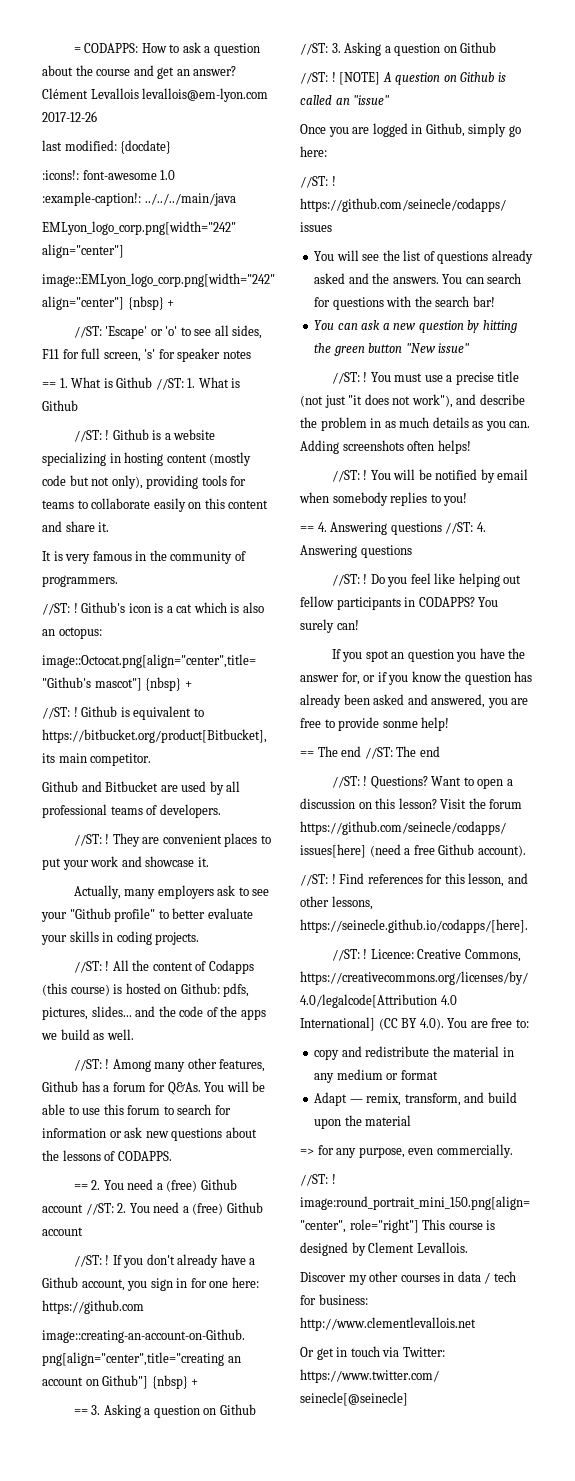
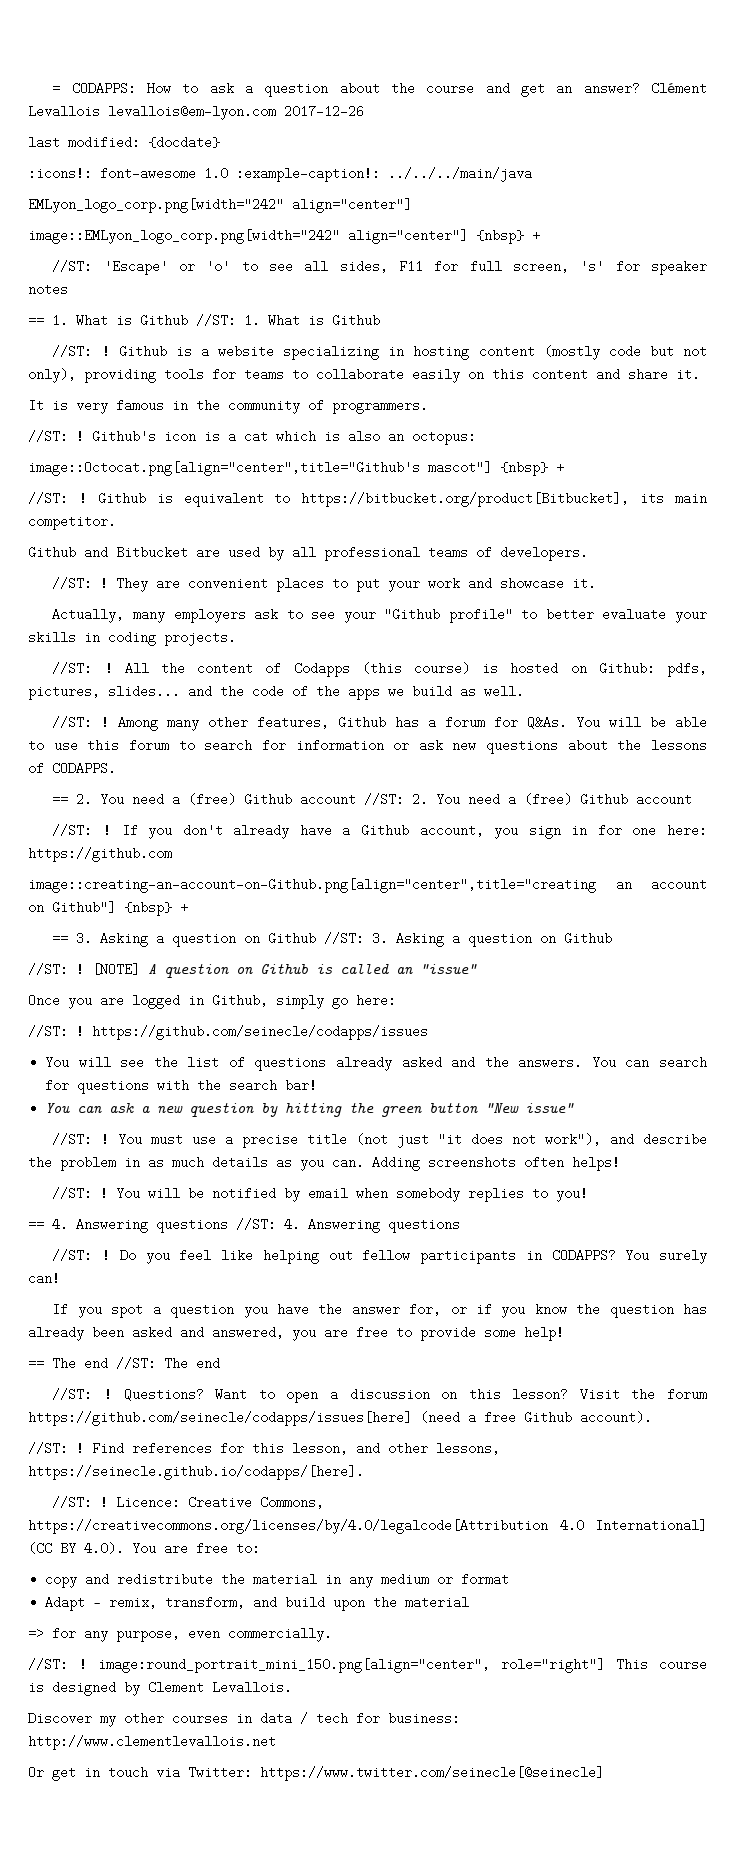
- If you spot an question you have the answer for, or if you know the question has already been asked and answered, you are free to provide sonme help!
+ If you spot a question you have the answer for, or if you know the question has already been asked and answered, you are free to provide some help!

